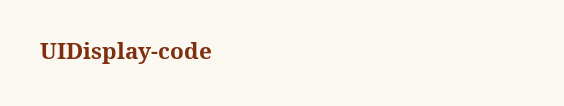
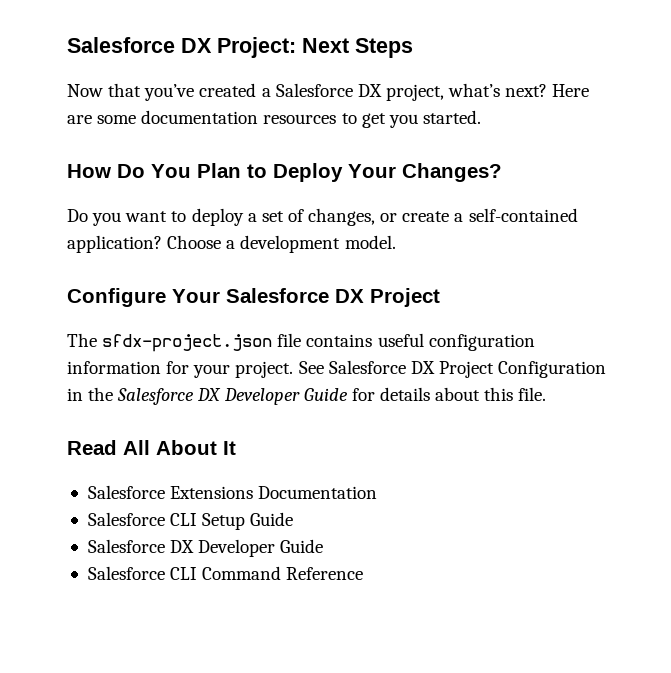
- UIDisplay-code
+ Salesforce DX Project: Next Steps
+ Now that you’ve created a Salesforce DX project, what’s next? Here are some documentation resources to get you started.
+ How Do You Plan to Deploy Your Changes?
+ Do you want to deploy a set of changes, or create a self-contained application? Choose a development model.
+ Configure Your Salesforce DX Project
+ The sfdx-project.json file contains useful configuration information for your project. See Salesforce DX Project Configuration in the Salesforce DX Developer Guide for details about this file.
+ Read All About It
+ Salesforce Extensions Documentation
+ Salesforce CLI Setup Guide
+ Salesforce DX Developer Guide
+ Salesforce CLI Command Reference

